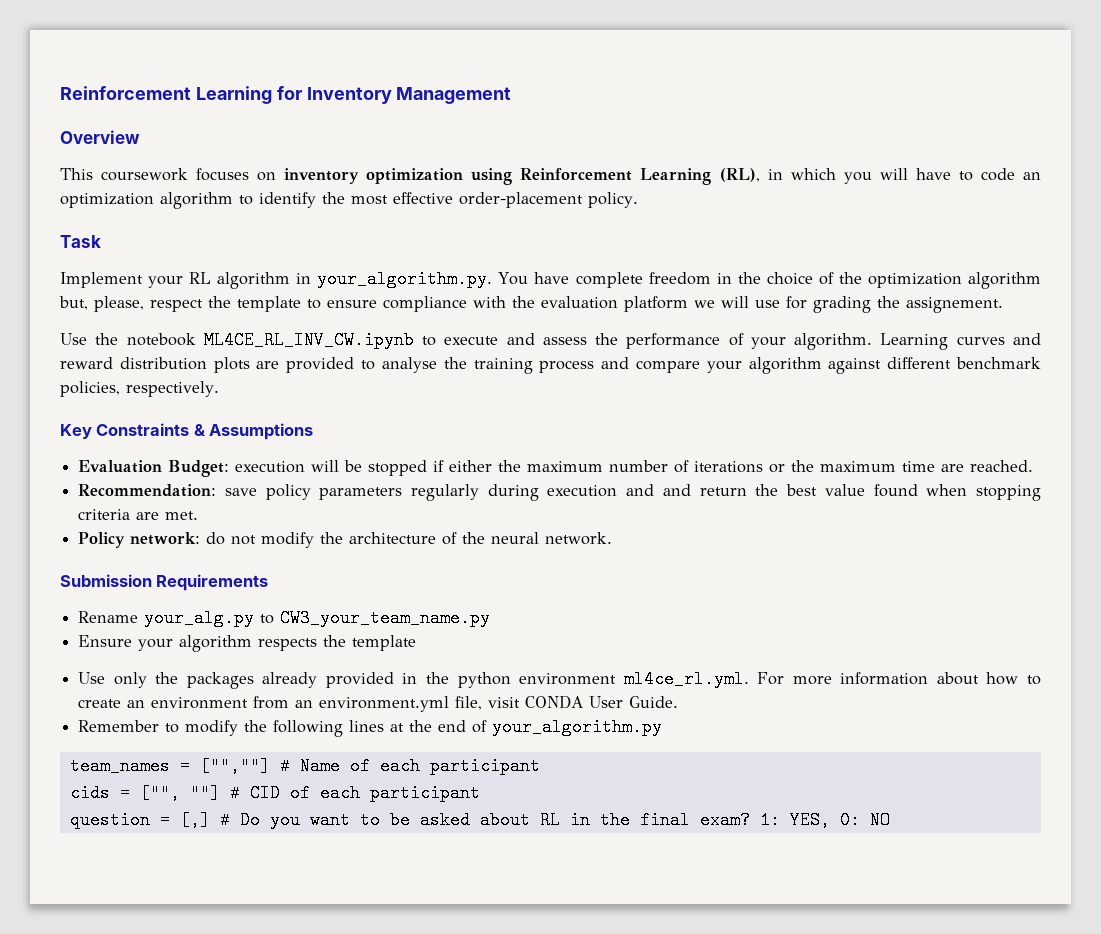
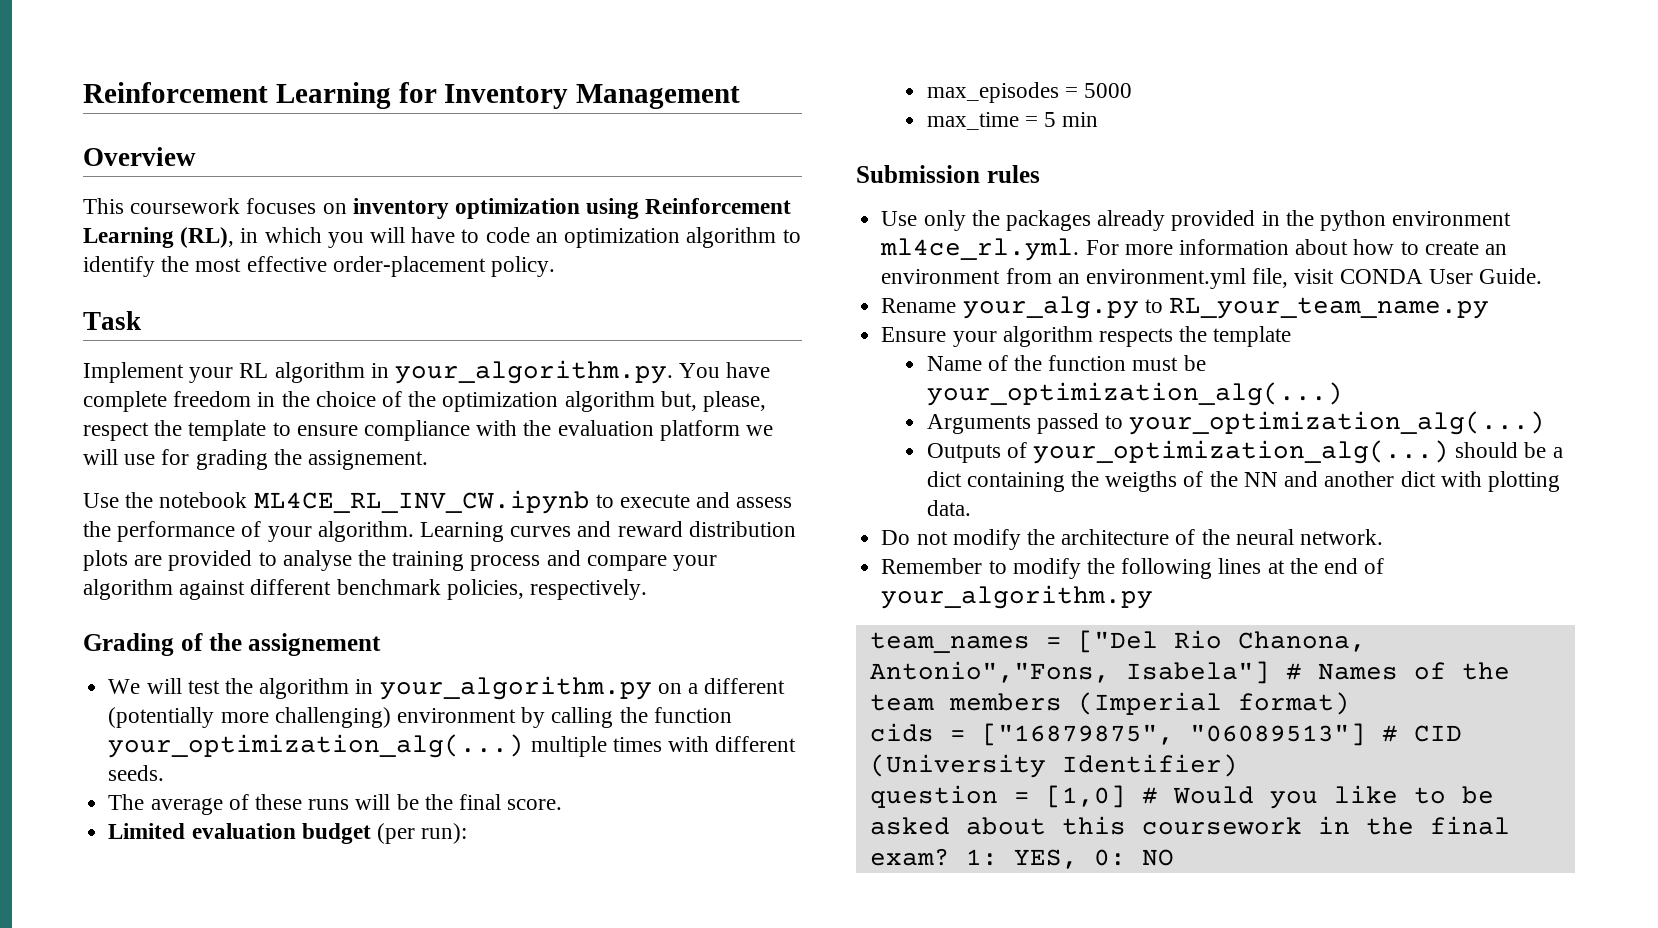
- Key Constraints & Assumptions
- Evaluation Budget: execution will be stopped if either the maximum number of iterations or the maximum time are reached.
- Recommendation: save policy parameters regularly during execution and and return the best value found when stopping criteria are met.
- Policy network: do not modify the architecture of the neural network.
- Submission Requirements
- Rename your_alg.py to CW3_your_team_name.py
- Ensure your algorithm respects the template
+ Grading of the assignement
+ We will test the algorithm in your_algorithm.py on a different (potentially more challenging) environment by calling the function your_optimization_alg(...) multiple times with different seeds.
+ The average of these runs will be the final score.
+ Limited evaluation budget (per run):
+ max_episodes = 5000
+ max_time = 5 min
+ Submission rules
+ Rename your_alg.py to RL_your_team_name.py
+ Ensure your algorithm respects the template
+ Name of the function must be your_optimization_alg(...)
+ Arguments passed to your_optimization_alg(...)
+ Outputs of your_optimization_alg(...) should be a dict containing the weigths of the NN and another dict with plotting data.
+ Do not modify the architecture of the neural network.
- team_names = ["",""] # Name of each participant
- cids = ["", ""] # CID of each participant
- question = [,] # Do you want to be asked about RL in the final exam?
+ team_names = ["Del Rio Chanona, Antonio","Fons, Isabela"] # Names of the team members (Imperial format)
+ cids = ["16879875", "06089513"] # CID (University Identifier)
+ question = [1,0] # Would you like to be asked about this coursework in the final exam?

